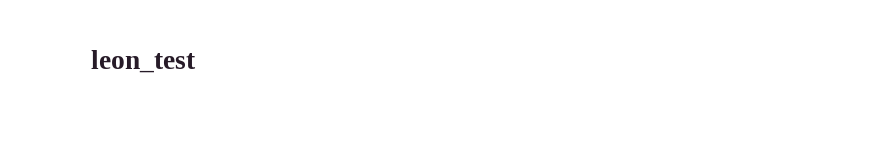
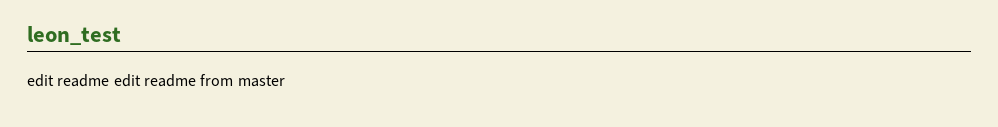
+ edit readme edit readme from master

